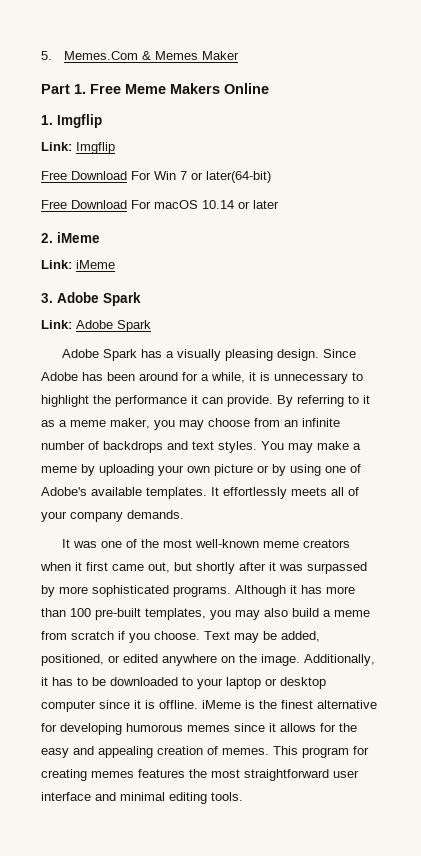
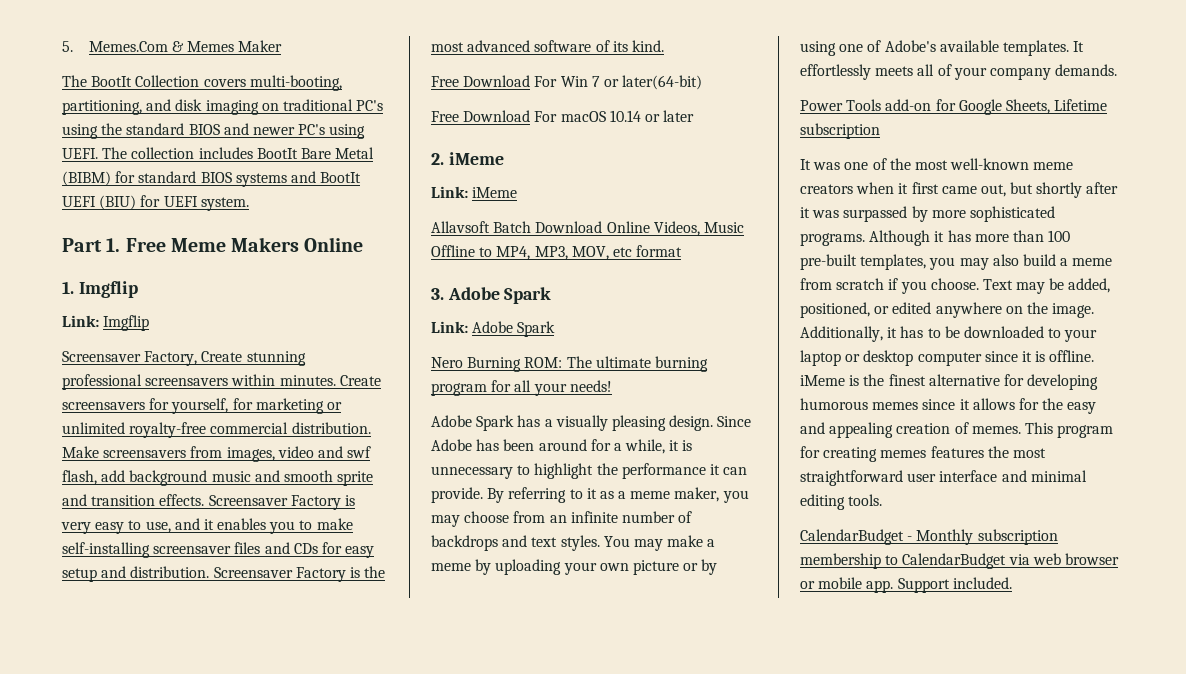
+ The BootIt Collection covers multi-booting, partitioning, and disk imaging on traditional PC's using the standard BIOS and newer PC's using UEFI. The collection includes BootIt Bare Metal (BIBM) for standard BIOS systems and BootIt UEFI (BIU) for UEFI system.
+ Screensaver Factory, Create stunning professional screensavers within minutes. Create screensavers for yourself, for marketing or unlimited royalty-free commercial distribution. Make screensavers from images, video and swf flash, add background music and smooth sprite and transition effects. Screensaver Factory is very easy to use, and it enables you to make self-installing screensaver files and CDs for easy setup and distribution. Screensaver Factory is the most advanced software of its kind.
+ Allavsoft Batch Download Online Videos, Music Offline to MP4, MP3, MOV, etc format
+ Nero Burning ROM: The ultimate burning program for all your needs!
+ Power Tools add-on for Google Sheets, Lifetime subscription
+ CalendarBudget - Monthly subscription membership to CalendarBudget via web browser or mobile app. Support included.

